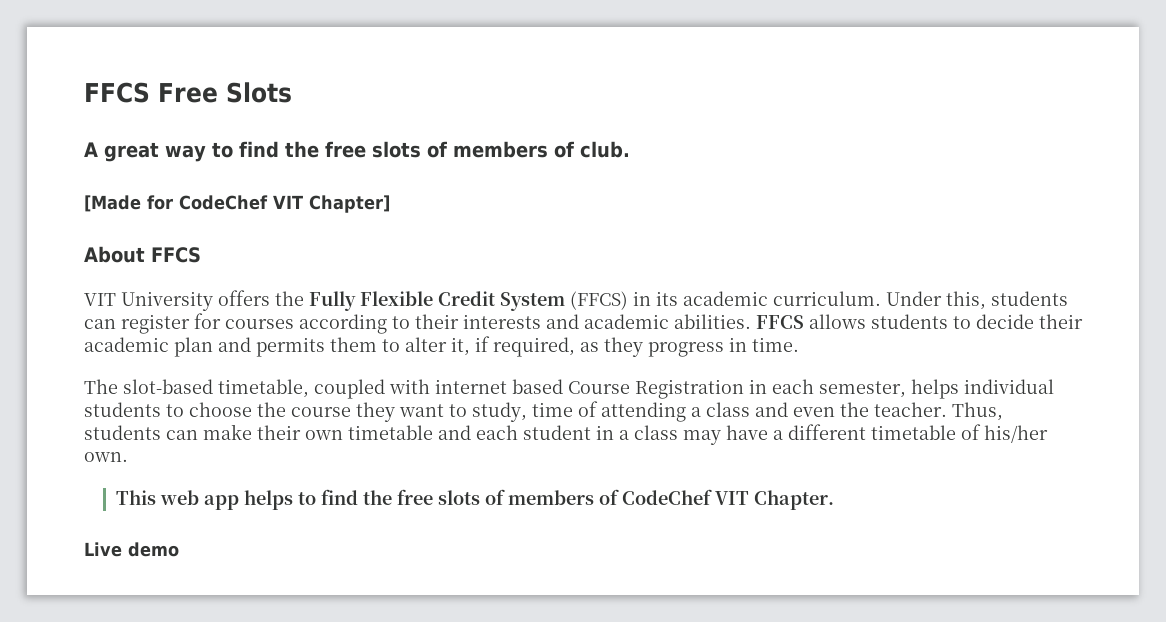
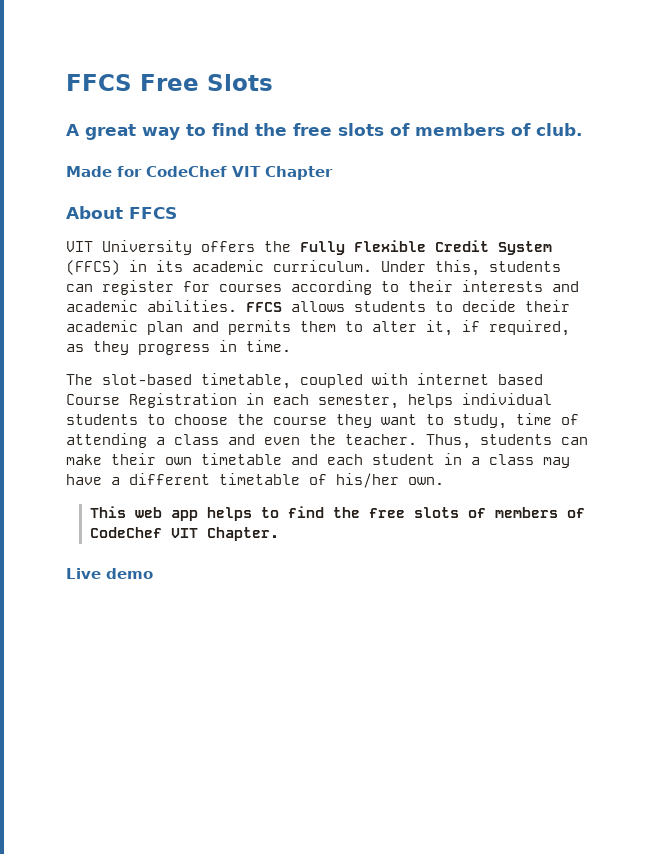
- [Made for CodeChef VIT Chapter]
+ Made for CodeChef VIT Chapter

